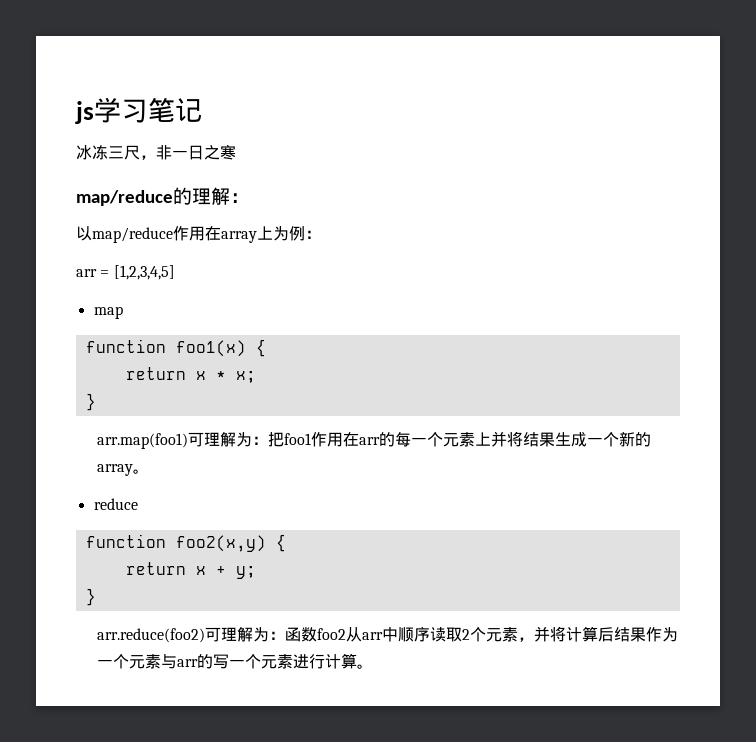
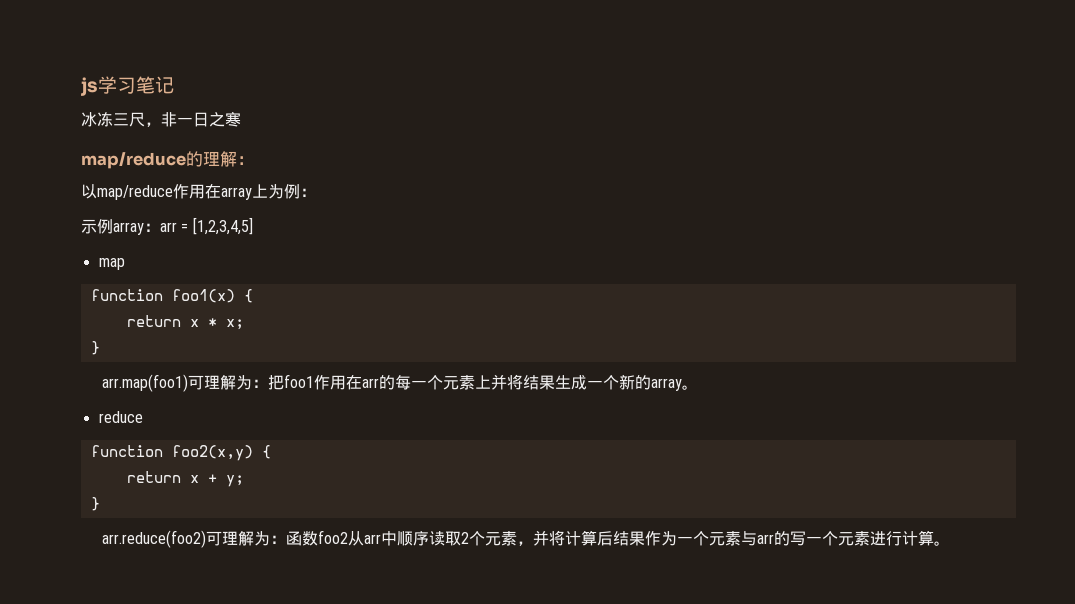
- arr = [1,2,3,4,5]
+ 示例array：arr = [1,2,3,4,5]

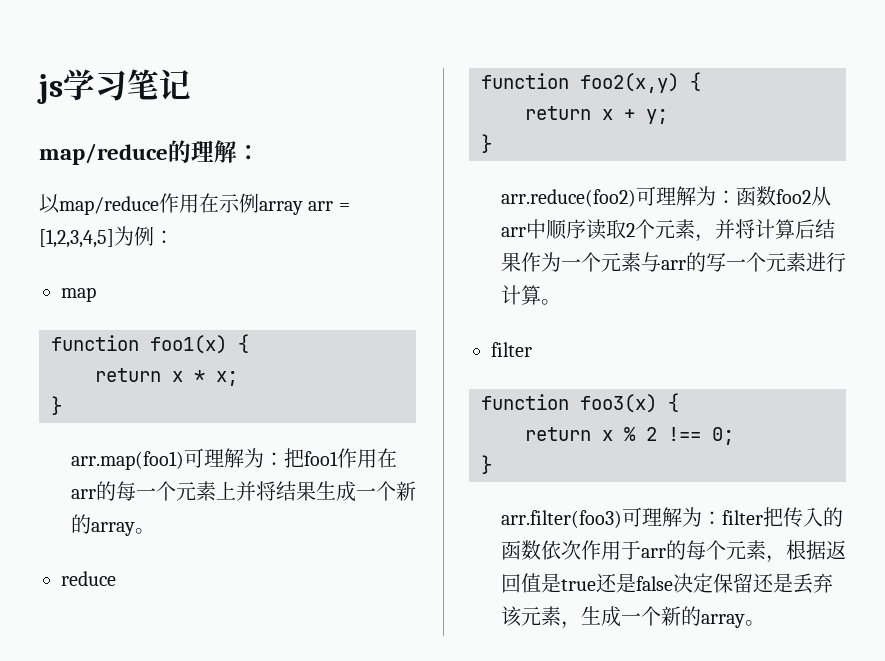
- 冰冻三尺，非一日之寒
- 以map/reduce作用在array上为例：
- 示例array：arr = [1,2,3,4,5]
+ 以map/reduce作用在示例array arr = [1,2,3,4,5]为例：
  arr.reduce(foo2)可理解为：函数foo2从arr中顺序读取2个元素，并将计算后结果作为一个元素与arr的写一个元素进行计算。
+ filter
+ function foo3(x) {
+ return x % 2 !== 0;
+ }
+ arr.filter(foo3)可理解为：filter把传入的函数依次作用于arr的每个元素，根据返回值是true还是false决定保留还是丢弃该元素，生成一个新的array。

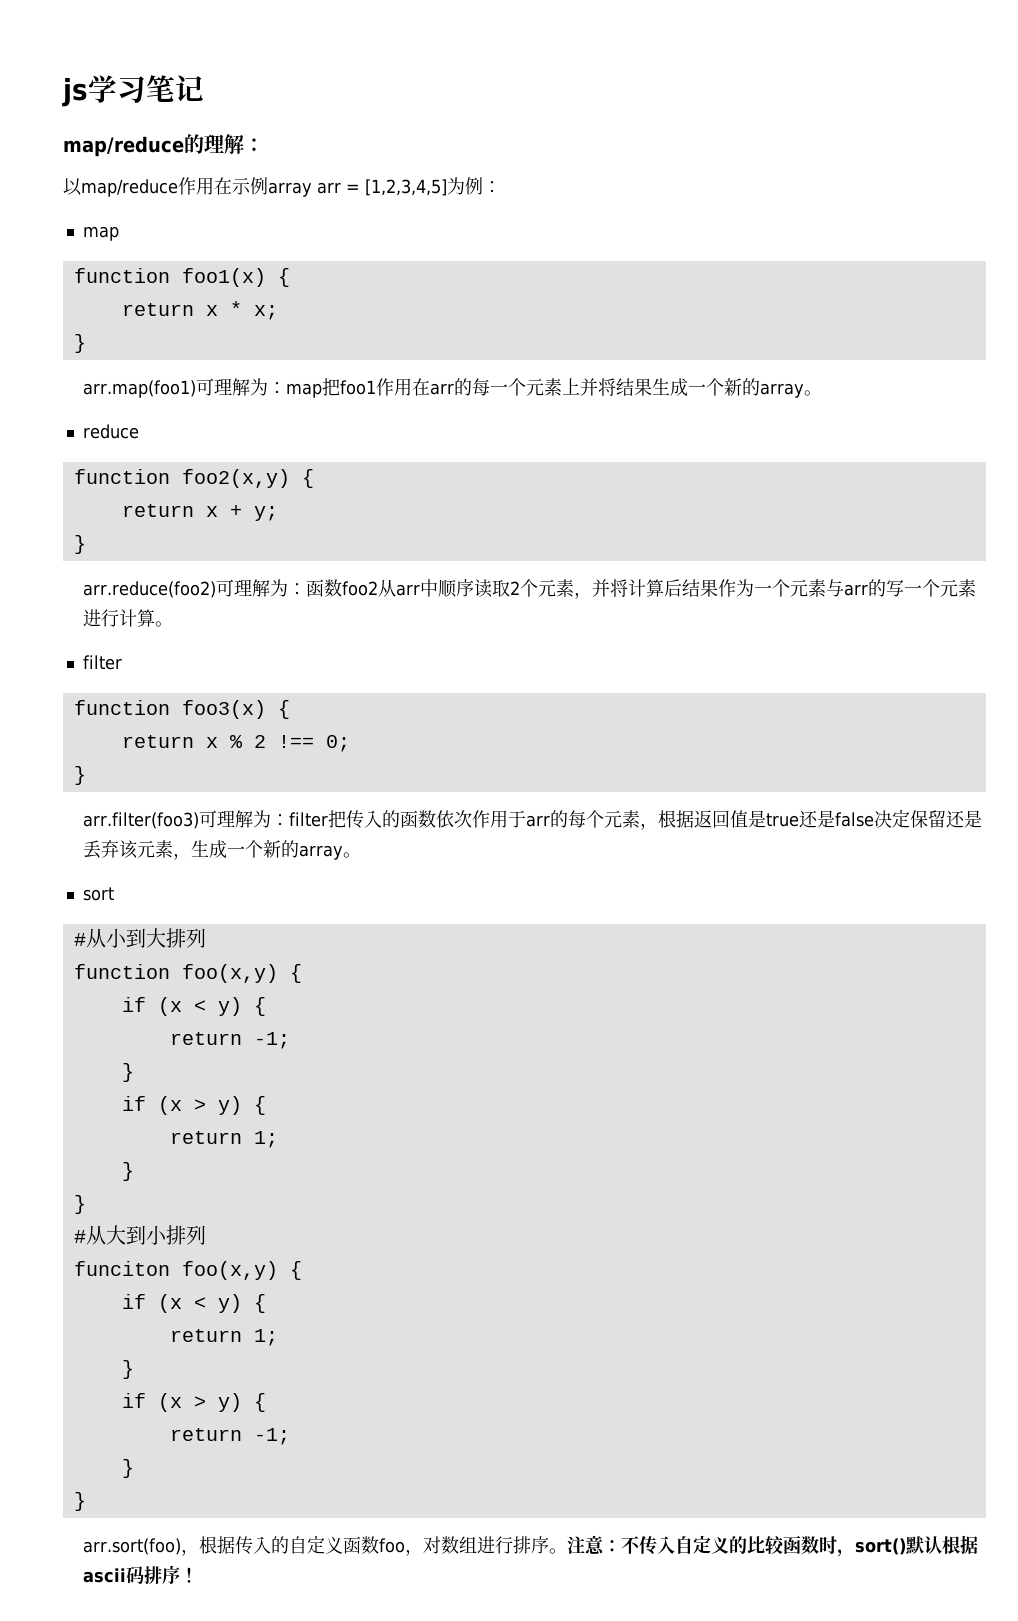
- arr.map(foo1)可理解为：把foo1作用在arr的每一个元素上并将结果生成一个新的array。
+ arr.map(foo1)可理解为：map把foo1作用在arr的每一个元素上并将结果生成一个新的array。
+ sort
+ #从小到大排列
+ function foo(x,y) {
+ if (x < y) {
+ return -1;
+ }
+ if (x > y) {
+ return 1;
+ }
+ }
+ #从大到小排列
+ funciton foo(x,y) {
+ if (x < y) {
+ return 1;
+ }
+ if (x > y) {
+ return -1;
+ }
+ }
+ arr.sort(foo)，根据传入的自定义函数foo，对数组进行排序。注意：不传入自定义的比较函数时，sort()默认根据ascii码排序！

